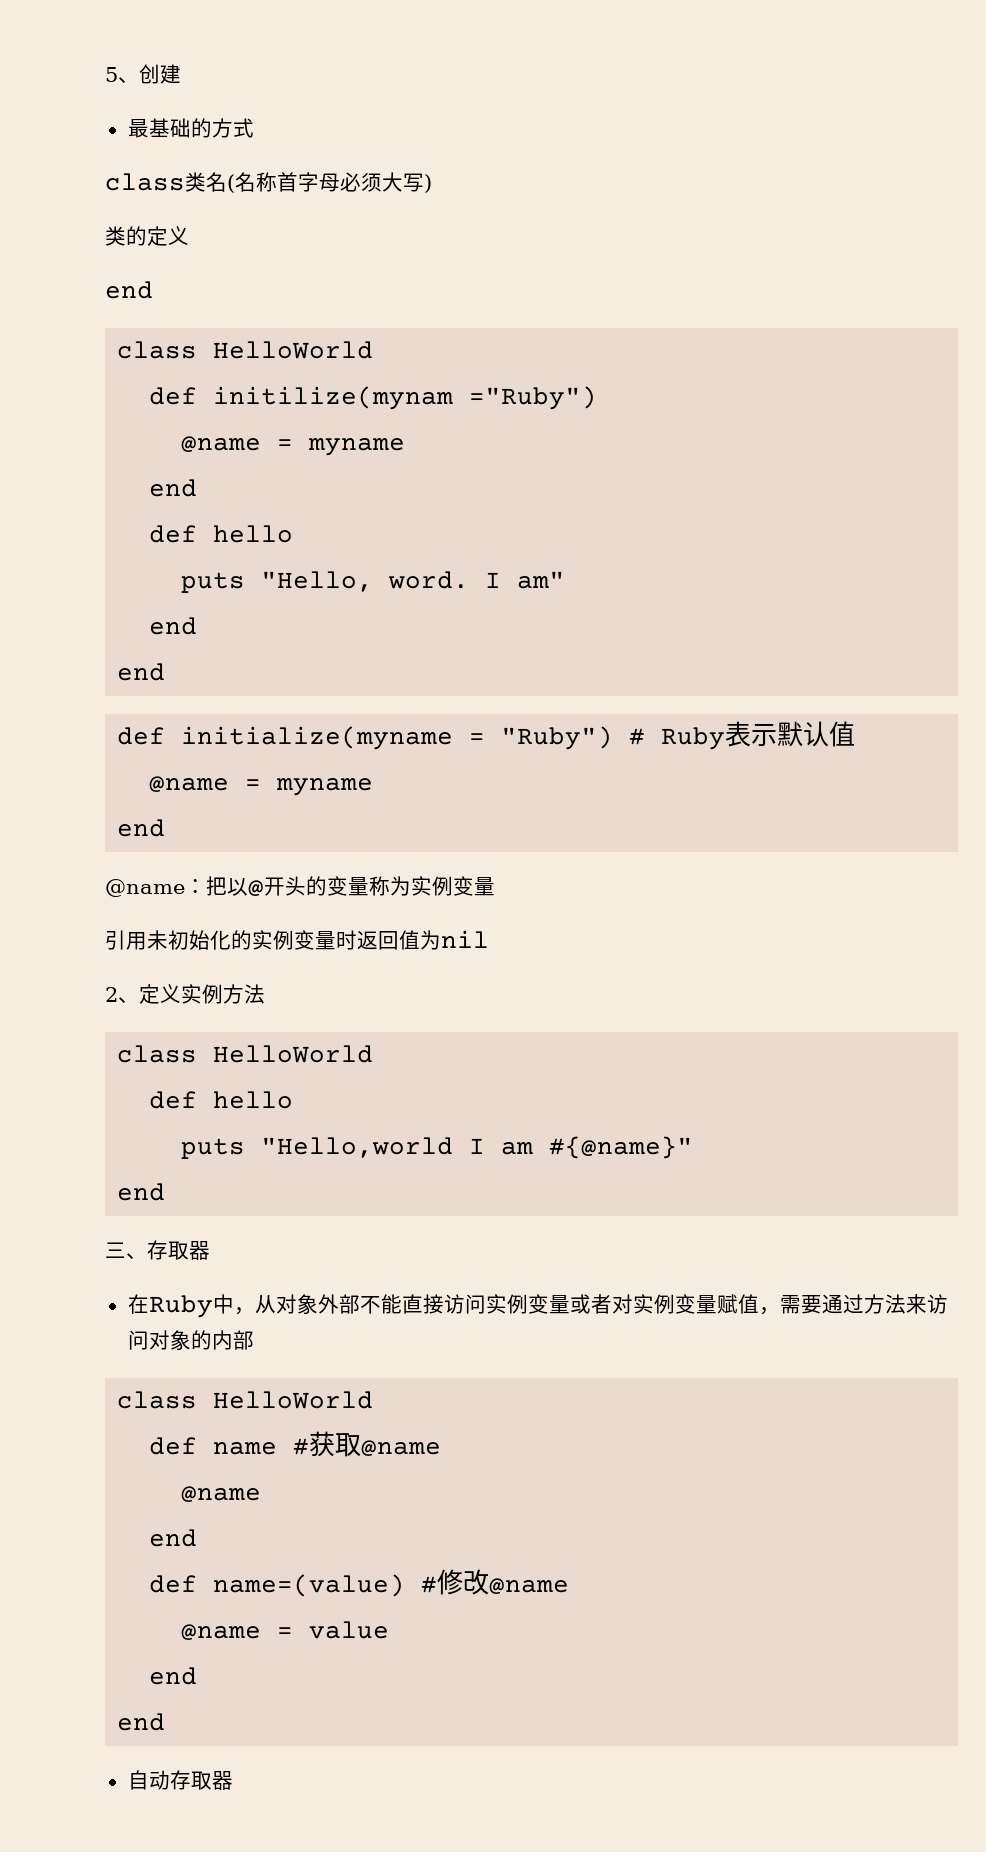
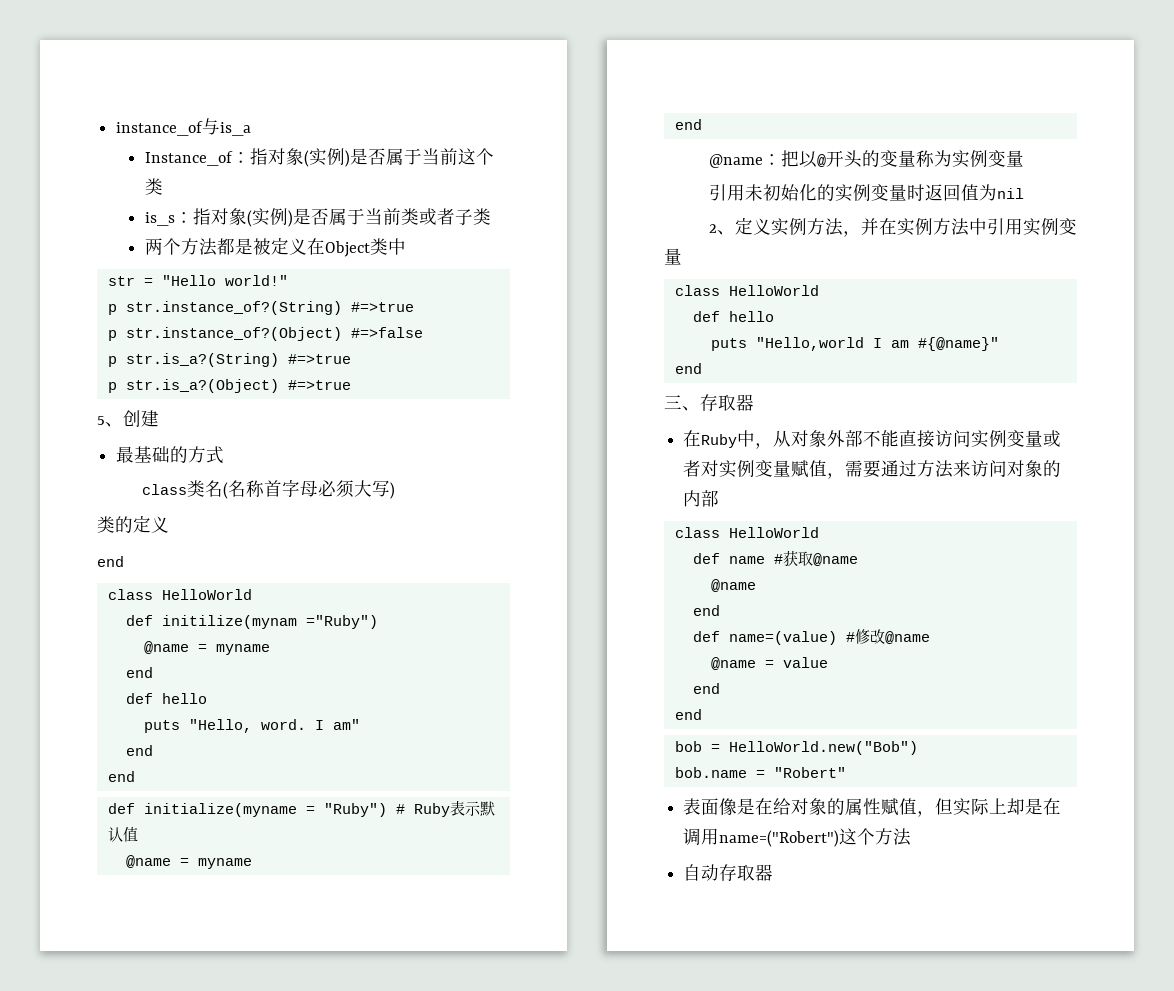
+ instance_of与is_a
+ Instance_of：指对象(实例)是否属于当前这个类
+ is_s：指对象(实例)是否属于当前类或者子类
+ 两个方法都是被定义在Object类中
+ str = "Hello world!"
+ p str.instance_of?(String) #=>true
+ p str.instance_of?(Object) #=>false
+ p str.is_a?(String) #=>true
+ p str.is_a?(Object) #=>true
- 2、定义实例方法
+ 2、定义实例方法，并在实例方法中引用实例变量
+ bob = HelloWorld.new("Bob")
+ bob.name = "Robert"
+ 表面像是在给对象的属性赋值，但实际上却是在调用name=("Robert")这个方法

